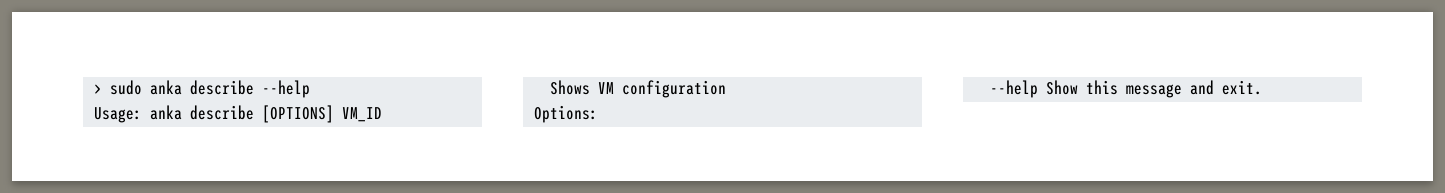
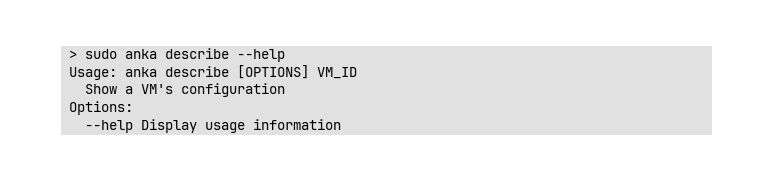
- Shows VM configuration
+ Show a VM's configuration
- --help Show this message and exit.
+ --help Display usage information

